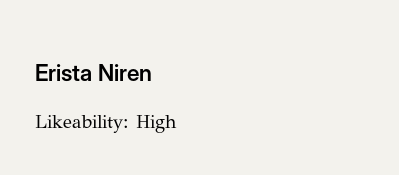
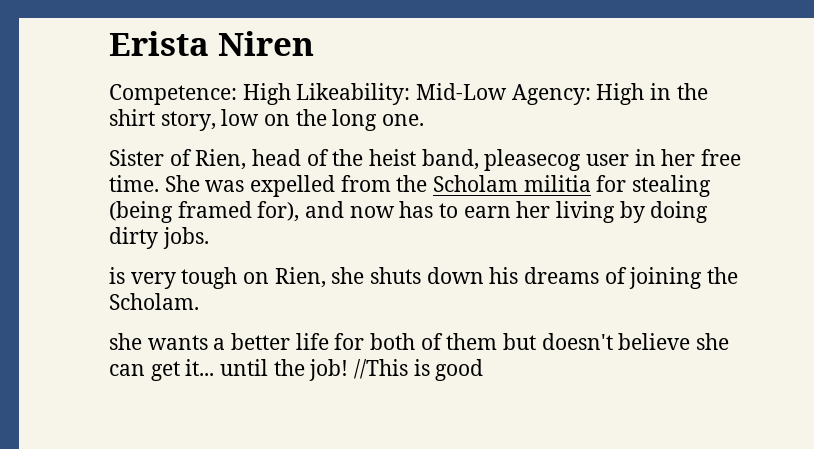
- Likeability: High
+ Competence: High Likeability: Mid-Low Agency: High in the shirt story, low on the long one.
+ Sister of Rien, head of the heist band, pleasecog user in her free time. She was expelled from the Scholam militia for stealing (being framed for), and now has to earn her living by doing dirty jobs.
+ is very tough on Rien, she shuts down his dreams of joining the Scholam.
+ she wants a better life for both of them but doesn't believe she can get it... until the job! //This is good

